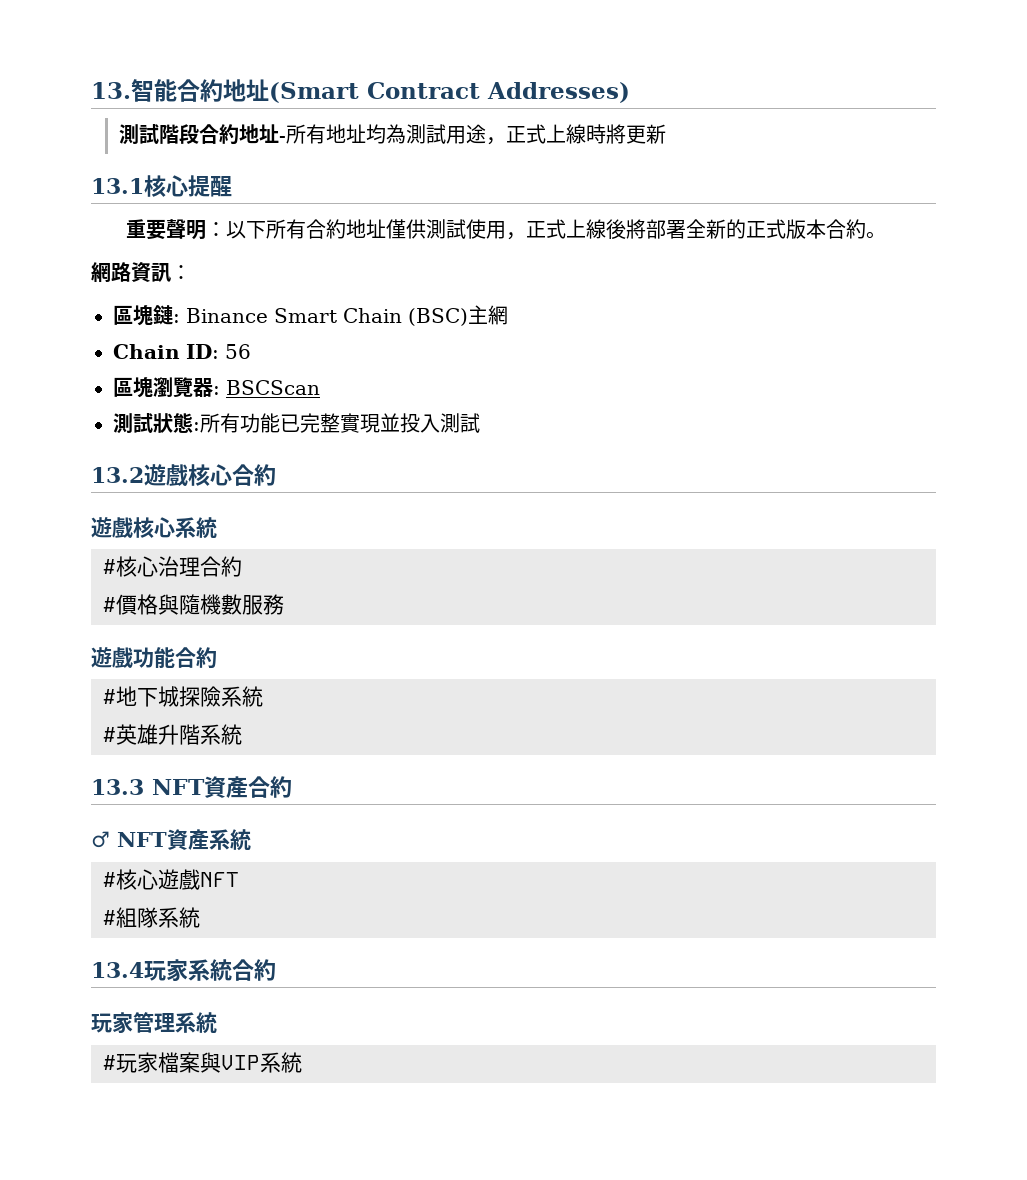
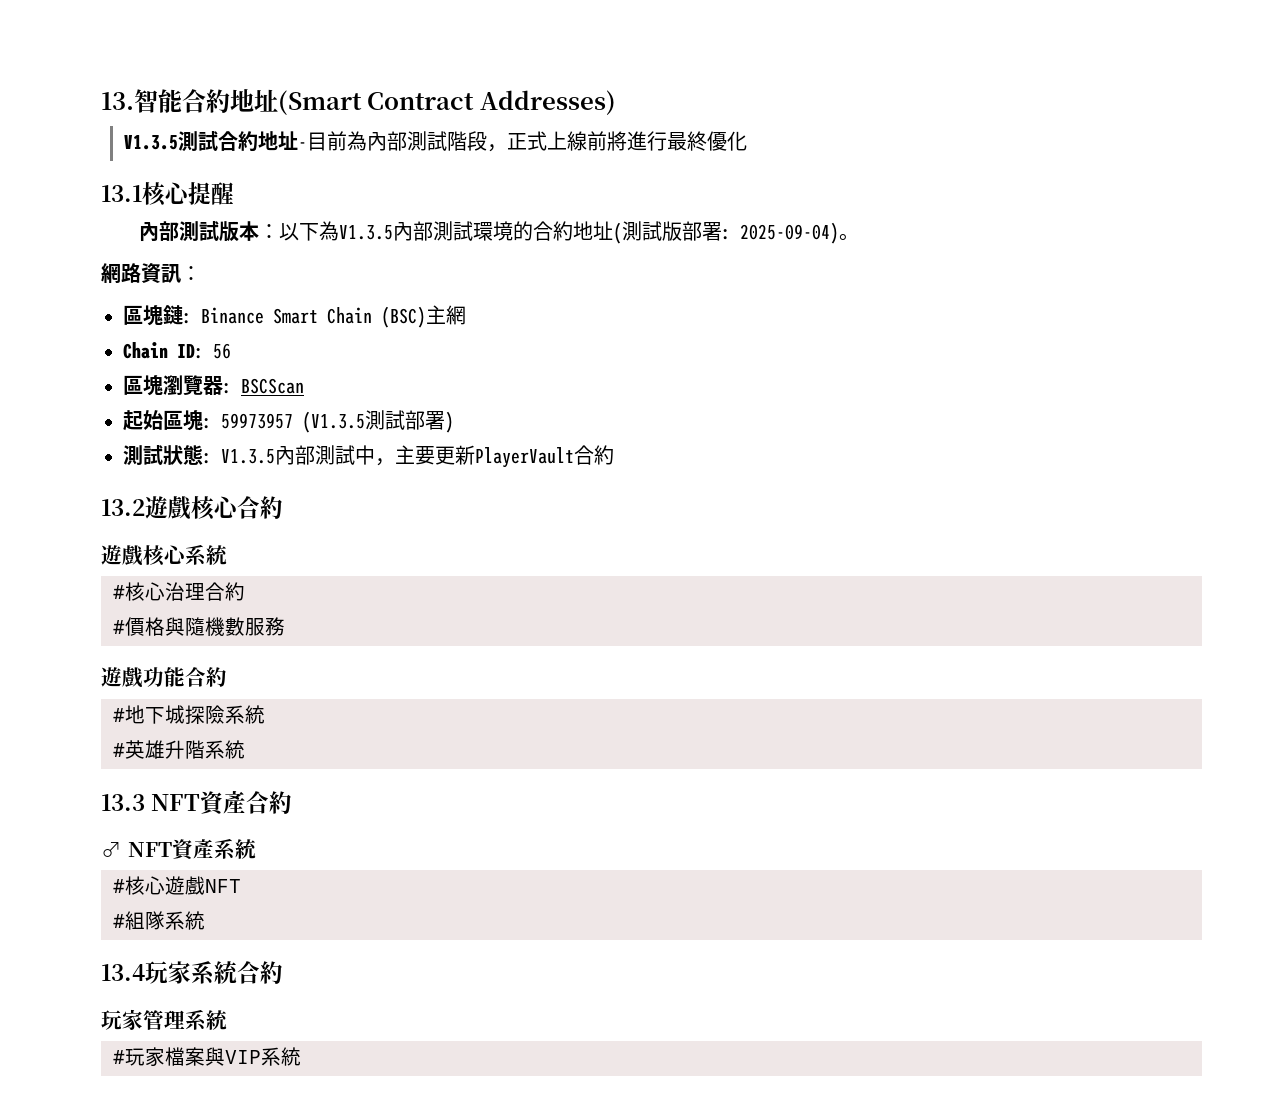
- 測試階段合約地址-所有地址均為測試用途，正式上線時將更新
+ V1.3.5測試合約地址-目前為內部測試階段，正式上線前將進行最終優化
  13.1核心提醒
- 重要聲明：以下所有合約地址僅供測試使用，正式上線後將部署全新的正式版本合約。
+ 內部測試版本：以下為V1.3.5內部測試環境的合約地址(測試版部署: 2025-09-04)。
- 測試狀態:所有功能已完整實現並投入測試
+ 起始區塊: 59973957 (V1.3.5測試部署)
+ 測試狀態: V1.3.5內部測試中，主要更新PlayerVault合約

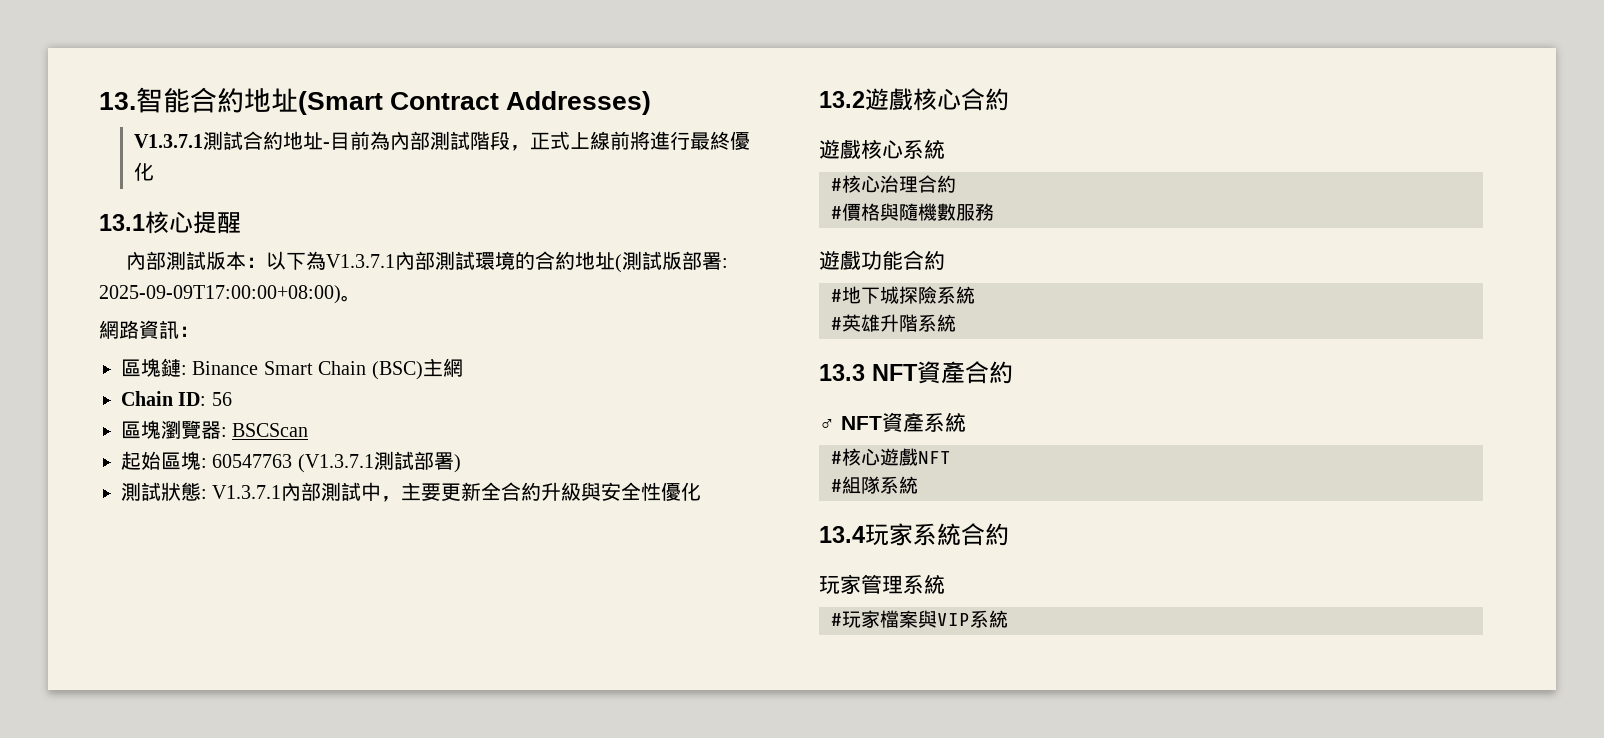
- V1.3.5測試合約地址-目前為內部測試階段，正式上線前將進行最終優化
+ V1.3.7.1測試合約地址-目前為內部測試階段，正式上線前將進行最終優化
- 內部測試版本：以下為V1.3.5內部測試環境的合約地址(測試版部署: 2025-09-04)。
+ 內部測試版本：以下為V1.3.7.1內部測試環境的合約地址(測試版部署: 2025-09-09T17:00:00+08:00)。
- 起始區塊: 59973957 (V1.3.5測試部署)
+ 起始區塊: 60547763 (V1.3.7.1測試部署)
- 測試狀態: V1.3.5內部測試中，主要更新PlayerVault合約
+ 測試狀態: V1.3.7.1內部測試中，主要更新全合約升級與安全性優化

